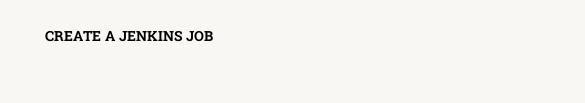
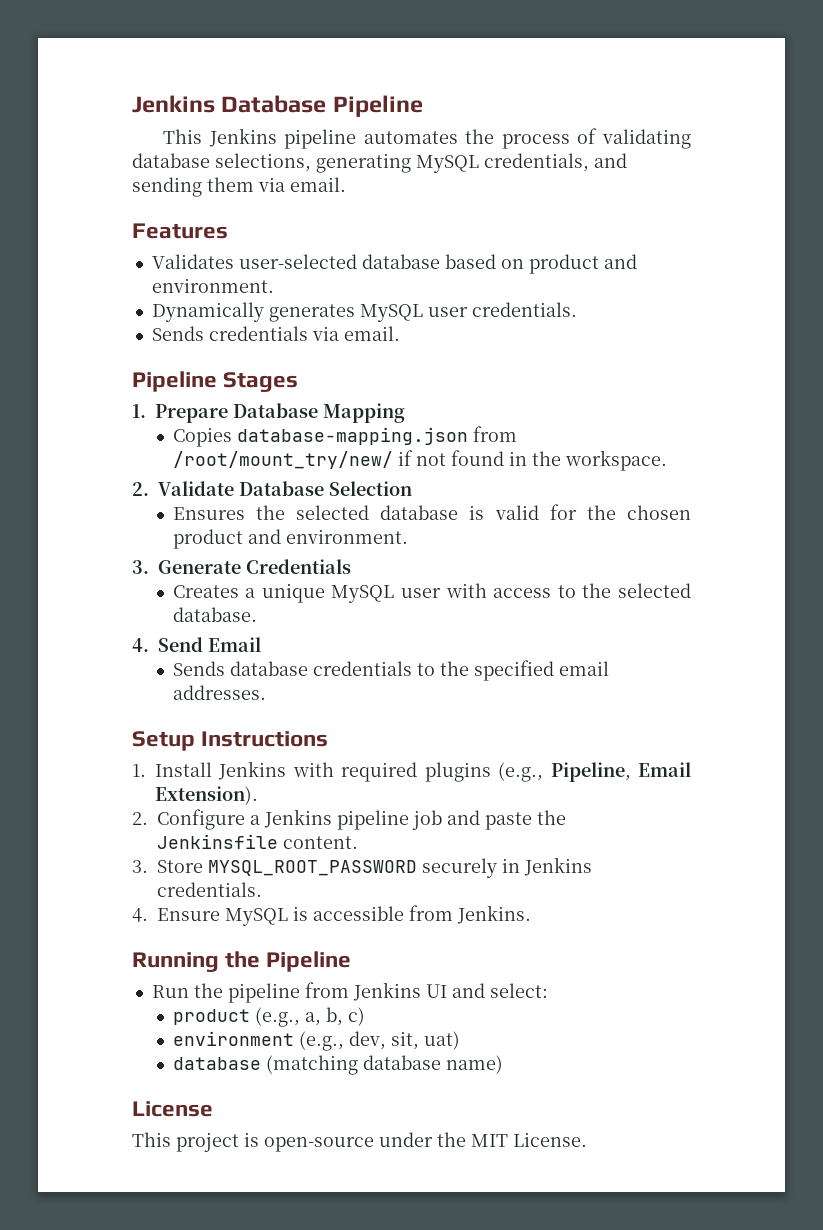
- CREATE A JENKINS JOB
+ Jenkins Database Pipeline
+ This Jenkins pipeline automates the process of validating database selections, generating MySQL credentials, and sending them via email.
+ Features
+ Validates user-selected database based on product and environment.
+ Dynamically generates MySQL user credentials.
+ Sends credentials via email.
+ Pipeline Stages
+ 1. Prepare Database Mapping
+ Copies database-mapping.json from /root/mount_try/new/ if not found in the workspace.
+ 2. Validate Database Selection
+ Ensures the selected database is valid for the chosen product and environment.
+ 3. Generate Credentials
+ Creates a unique MySQL user with access to the selected database.
+ 4. Send Email
+ Sends database credentials to the specified email addresses.
+ Setup Instructions
+ 1. Install Jenkins with required plugins (e.g., Pipeline, Email Extension).
+ 2. Configure a Jenkins pipeline job and paste the Jenkinsfile content.
+ 3. Store MYSQL_ROOT_PASSWORD securely in Jenkins credentials.
+ 4. Ensure MySQL is accessible from Jenkins.
+ Running the Pipeline
+ Run the pipeline from Jenkins UI and select:
+ product (e.g., a, b, c)
+ environment (e.g., dev, sit, uat)
+ database (matching database name)
+ License
+ This project is open-source under the MIT License.

